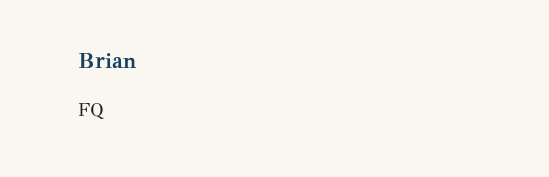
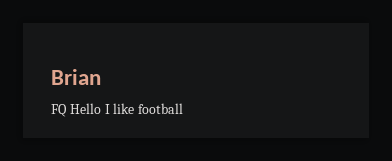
- FQ
+ FQ Hello I like football

